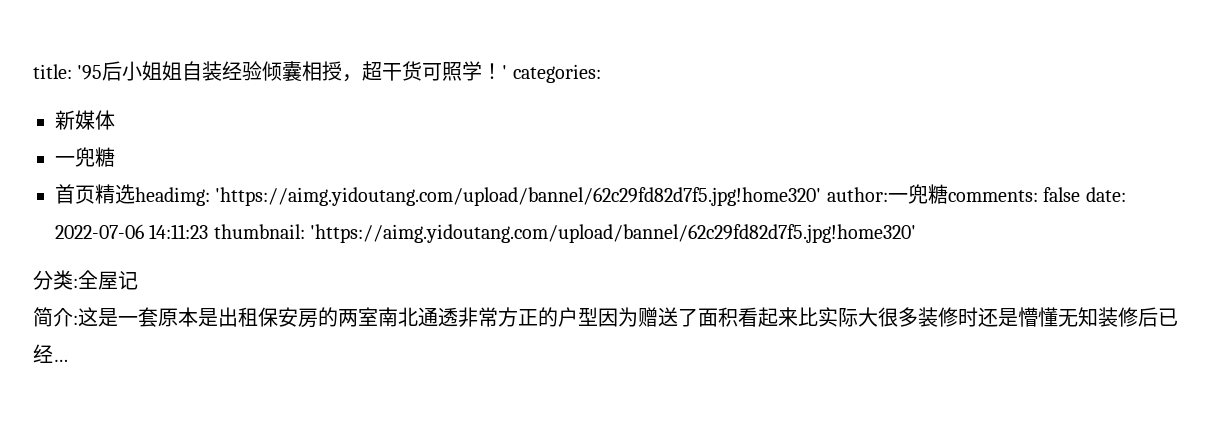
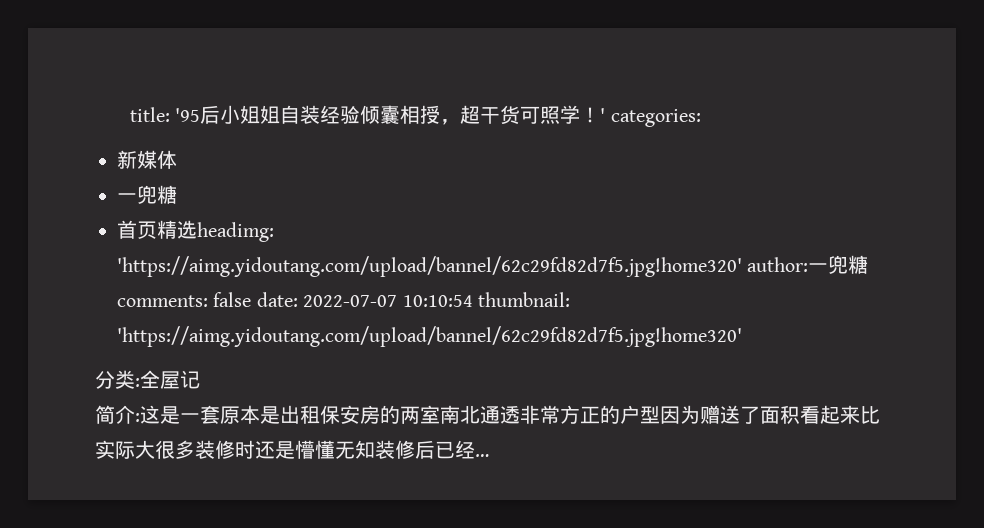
- 首页精选headimg: 'https://aimg.yidoutang.com/upload/bannel/62c29fd82d7f5.jpg!home320' author:一兜糖comments: false date: 2022-07-06 14:11:23 thumbnail: 'https://aimg.yidoutang.com/upload/bannel/62c29fd82d7f5.jpg!home320'
+ 首页精选headimg: 'https://aimg.yidoutang.com/upload/bannel/62c29fd82d7f5.jpg!home320' author:一兜糖comments: false date: 2022-07-07 10:10:54 thumbnail: 'https://aimg.yidoutang.com/upload/bannel/62c29fd82d7f5.jpg!home320'

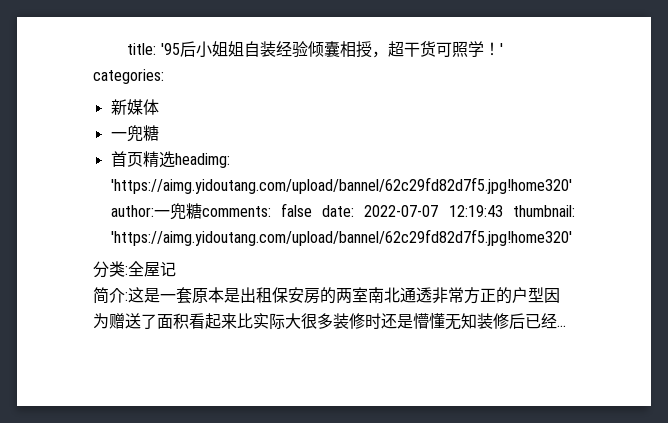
- 首页精选headimg: 'https://aimg.yidoutang.com/upload/bannel/62c29fd82d7f5.jpg!home320' author:一兜糖comments: false date: 2022-07-07 10:10:54 thumbnail: 'https://aimg.yidoutang.com/upload/bannel/62c29fd82d7f5.jpg!home320'
+ 首页精选headimg: 'https://aimg.yidoutang.com/upload/bannel/62c29fd82d7f5.jpg!home320' author:一兜糖comments: false date: 2022-07-07 12:19:43 thumbnail: 'https://aimg.yidoutang.com/upload/bannel/62c29fd82d7f5.jpg!home320'

